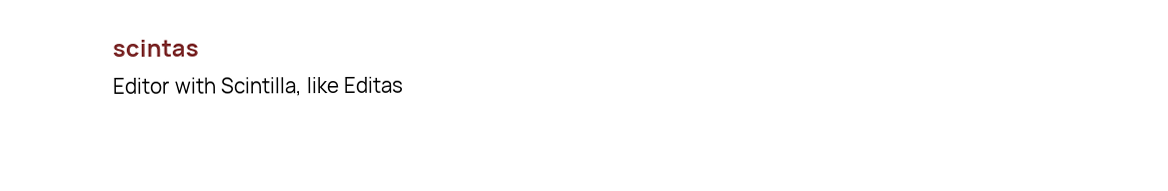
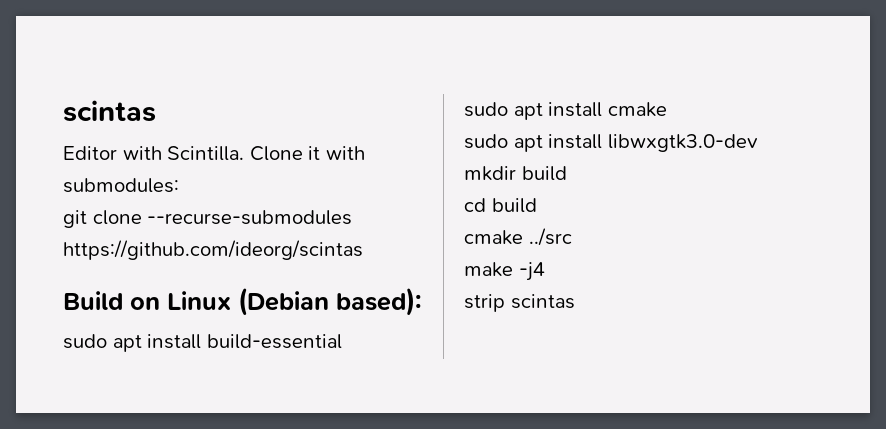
- Editor with Scintilla, like Editas
+ Editor with Scintilla. Clone it with submodules:
+ git clone --recurse-submodules https://github.com/ideorg/scintas
+ Build on Linux (Debian based):
+ sudo apt install build-essential
+ sudo apt install cmake
+ sudo apt install libwxgtk3.0-dev
+ mkdir build
+ cd build
+ cmake ../src
+ make -j4
+ strip scintas

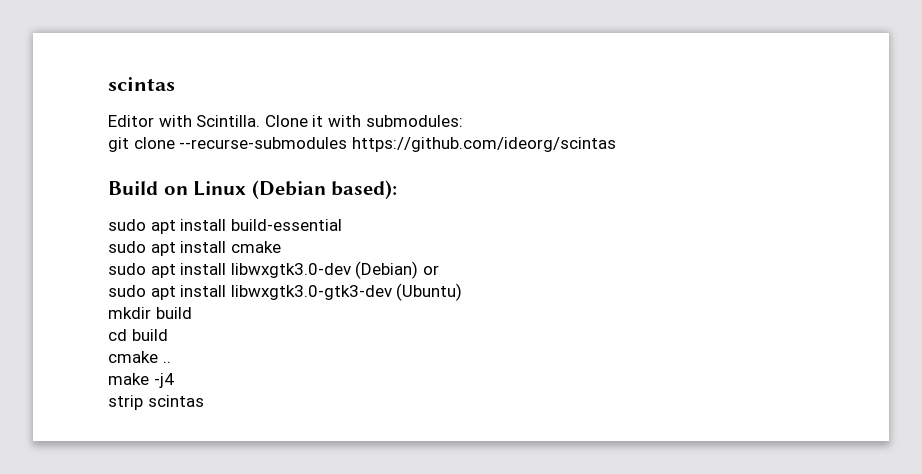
- sudo apt install libwxgtk3.0-dev
+ sudo apt install libwxgtk3.0-dev (Debian) or
+ sudo apt install libwxgtk3.0-gtk3-dev (Ubuntu)
- cmake ../src
+ cmake ..

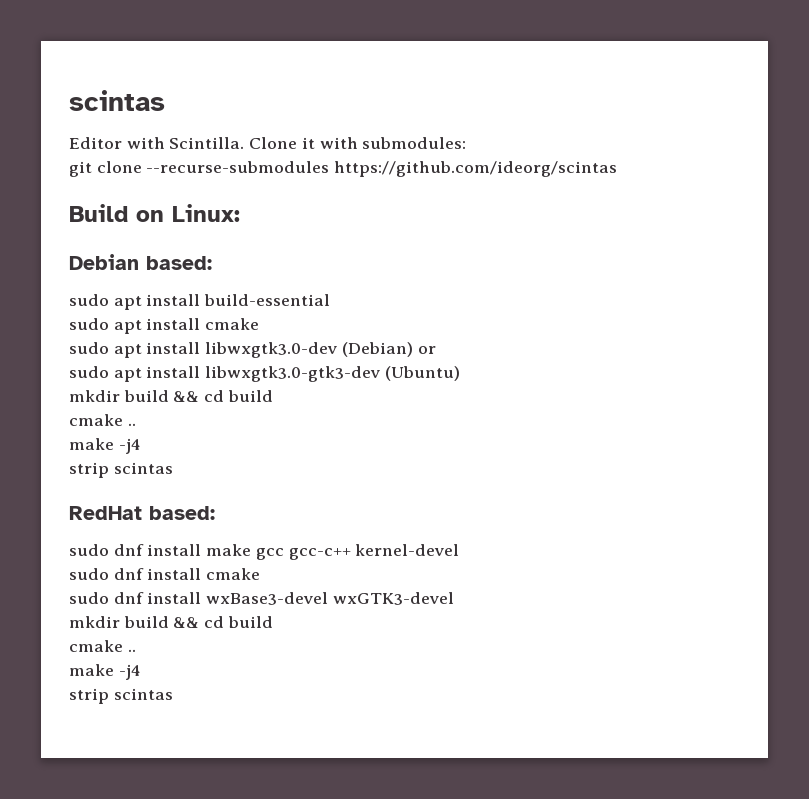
- Build on Linux (Debian based):
+ Build on Linux:
+ Debian based:
  sudo apt install libwxgtk3.0-gtk3-dev (Ubuntu)
- mkdir build
- cd build
+ mkdir build && cd build
+ cmake ..
+ make -j4
+ strip scintas
+ RedHat based:
+ sudo dnf install make gcc gcc-c++ kernel-devel
+ sudo dnf install cmake
+ sudo dnf install wxBase3-devel wxGTK3-devel
+ mkdir build && cd build

